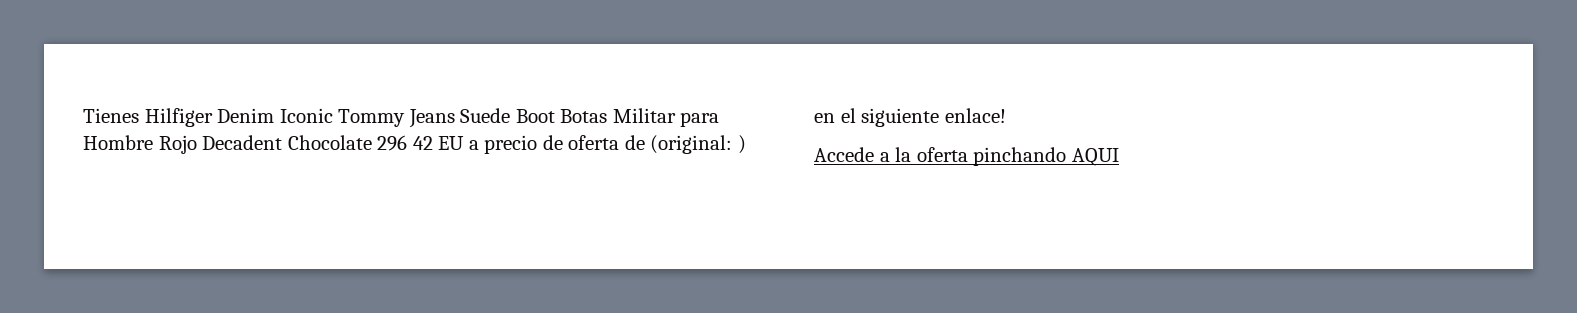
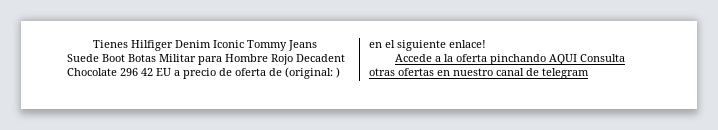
- Accede a la oferta pinchando AQUI
+ Accede a la oferta pinchando AQUI Consulta otras ofertas en nuestro canal de telegram

